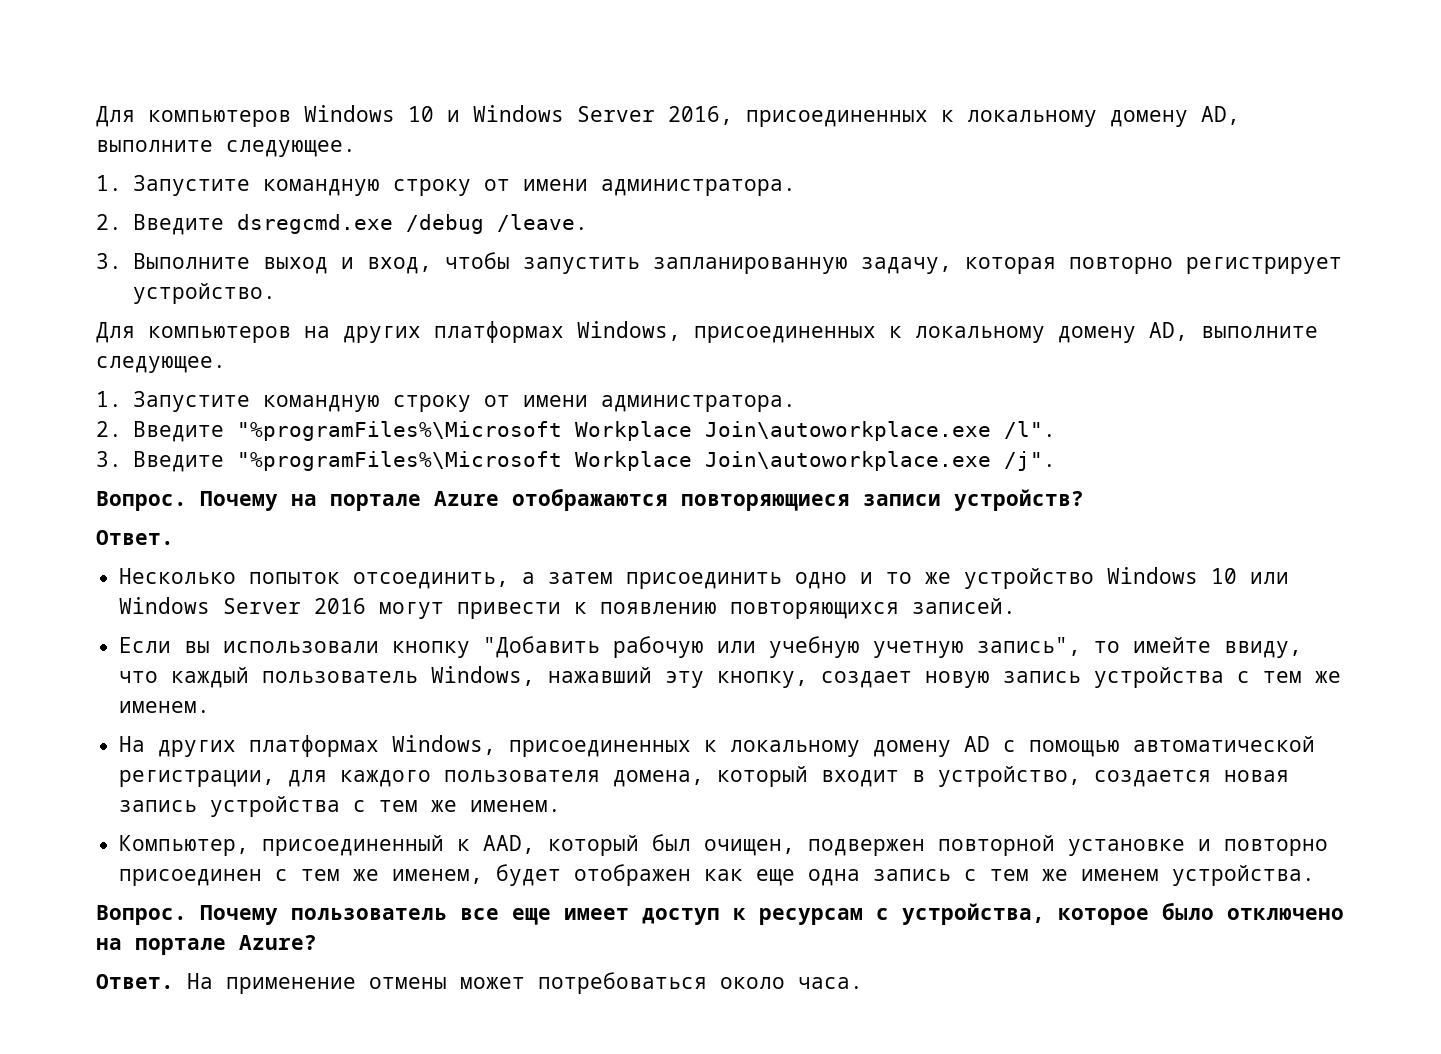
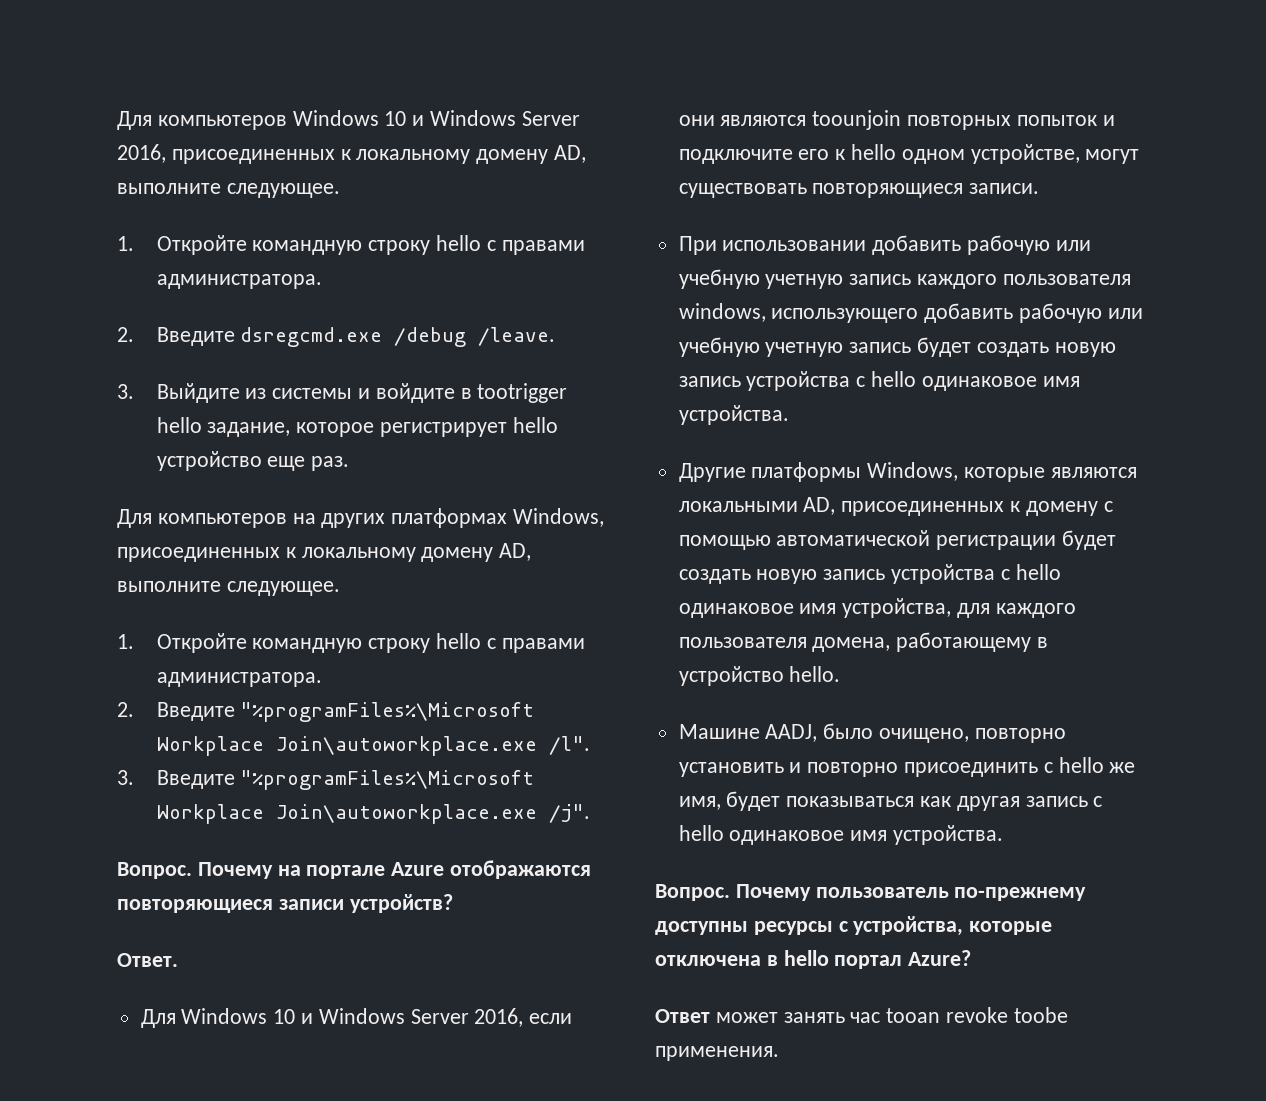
  Для компьютеров Windows 10 и Windows Server 2016, присоединенных к локальному домену AD, выполните следующее.
- 1. Запустите командную строку от имени администратора.
+ 1. Откройте командную строку hello с правами администратора.
- 3. Выполните выход и вход, чтобы запустить запланированную задачу, которая повторно регистрирует устройство.
+ 3. Выйдите из системы и войдите в tootrigger hello задание, которое регистрирует hello устройство еще раз.
  Для компьютеров на других платформах Windows, присоединенных к локальному домену AD, выполните следующее.
- 1. Запустите командную строку от имени администратора.
+ 1. Откройте командную строку hello с правами администратора.
- Несколько попыток отсоединить, а затем присоединить одно и то же устройство Windows 10 или Windows Server 2016 могут привести к появлению повторяющихся записей.
- Если вы использовали кнопку "Добавить рабочую или учебную учетную запись", то имейте ввиду, что каждый пользователь Windows, нажавший эту кнопку, создает новую запись устройства с тем же именем.
- На других платформах Windows, присоединенных к локальному домену AD с помощью автоматической регистрации, для каждого пользователя домена, который входит в устройство, создается новая запись устройства с тем же именем.
- Компьютер, присоединенный к AAD, который был очищен, подвержен повторной установке и повторно присоединен с тем же именем, будет отображен как еще одна запись с тем же именем устройства.
- Вопрос. Почему пользователь все еще имеет доступ к ресурсам с устройства, которое было отключено на портале Azure?
- Ответ. На применение отмены может потребоваться около часа.
+ Для Windows 10 и Windows Server 2016, если они являются toounjoin повторных попыток и подключите его к hello одном устройстве, могут существовать повторяющиеся записи.
+ При использовании добавить рабочую или учебную учетную запись каждого пользователя windows, использующего добавить рабочую или учебную учетную запись будет создать новую запись устройства с hello одинаковое имя устройства.
+ Другие платформы Windows, которые являются локальными AD, присоединенных к домену с помощью автоматической регистрации будет создать новую запись устройства с hello одинаковое имя устройства, для каждого пользователя домена, работающему в устройство hello.
+ Машине AADJ, было очищено, повторно установить и повторно присоединить с hello же имя, будет показываться как другая запись с hello одинаковое имя устройства.
+ Вопрос. Почему пользователь по-прежнему доступны ресурсы с устройства, которые отключена в hello портал Azure?
+ Ответ может занять час tooan revoke toobe применения.

